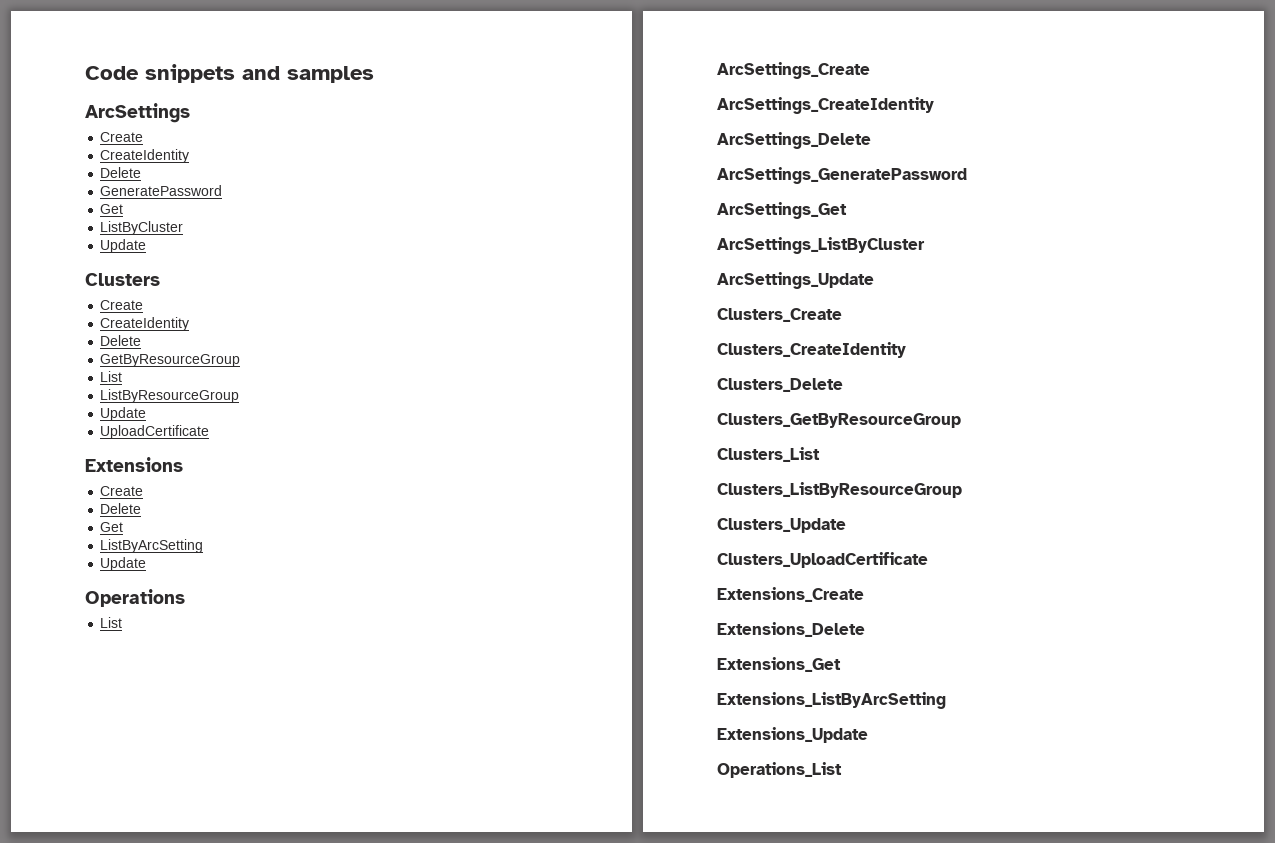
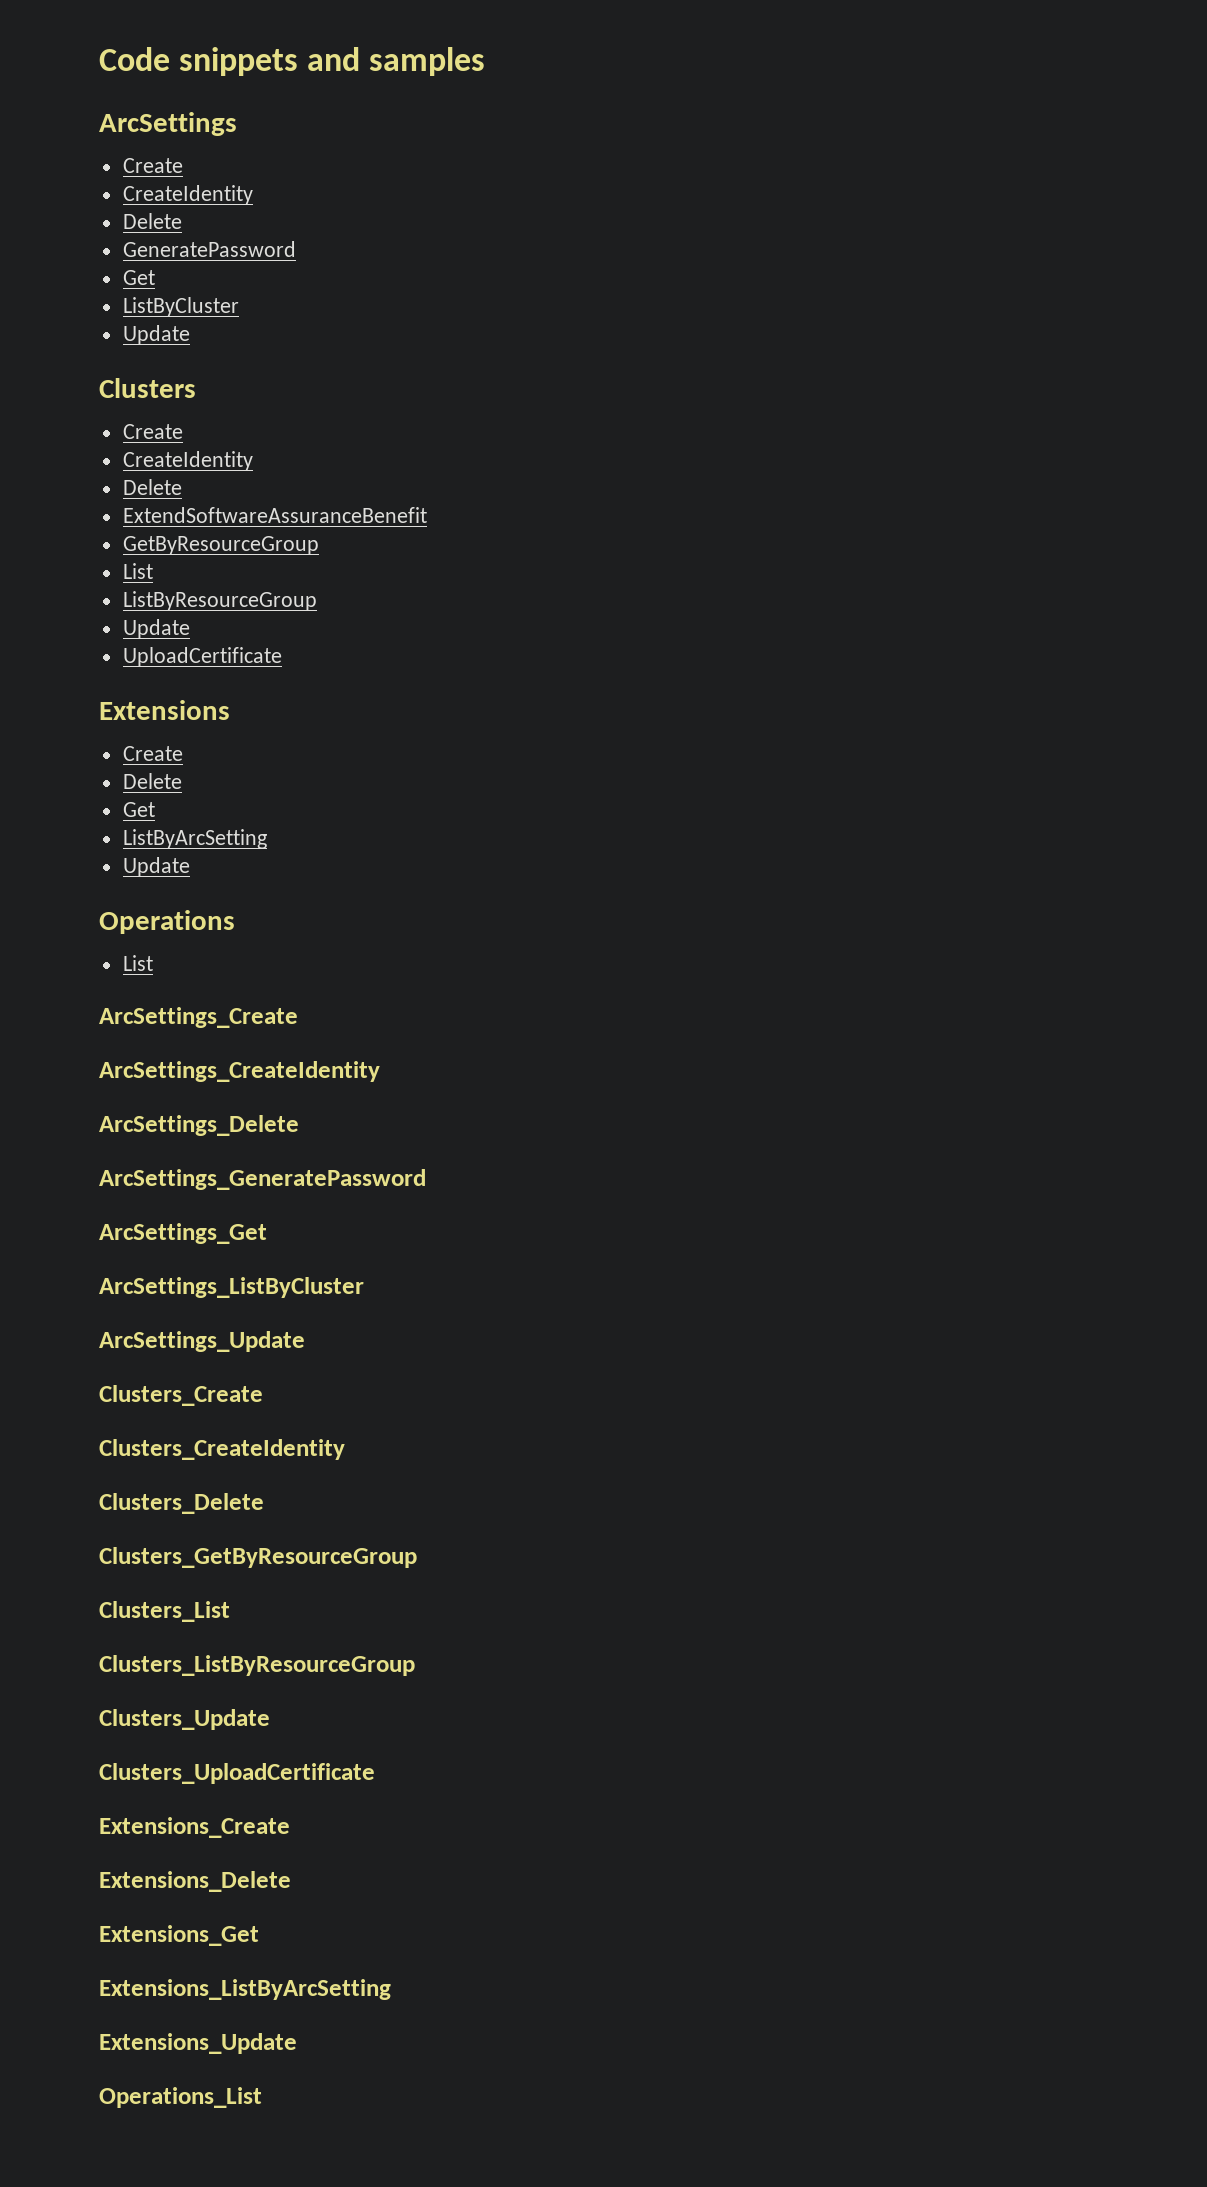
+ ExtendSoftwareAssuranceBenefit

